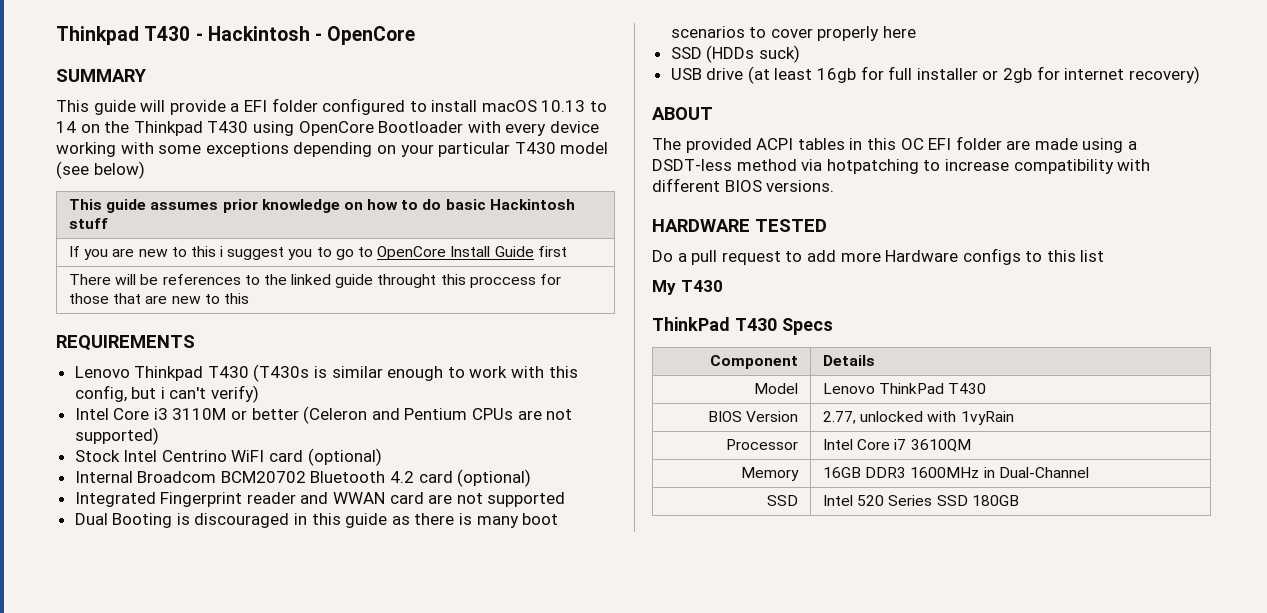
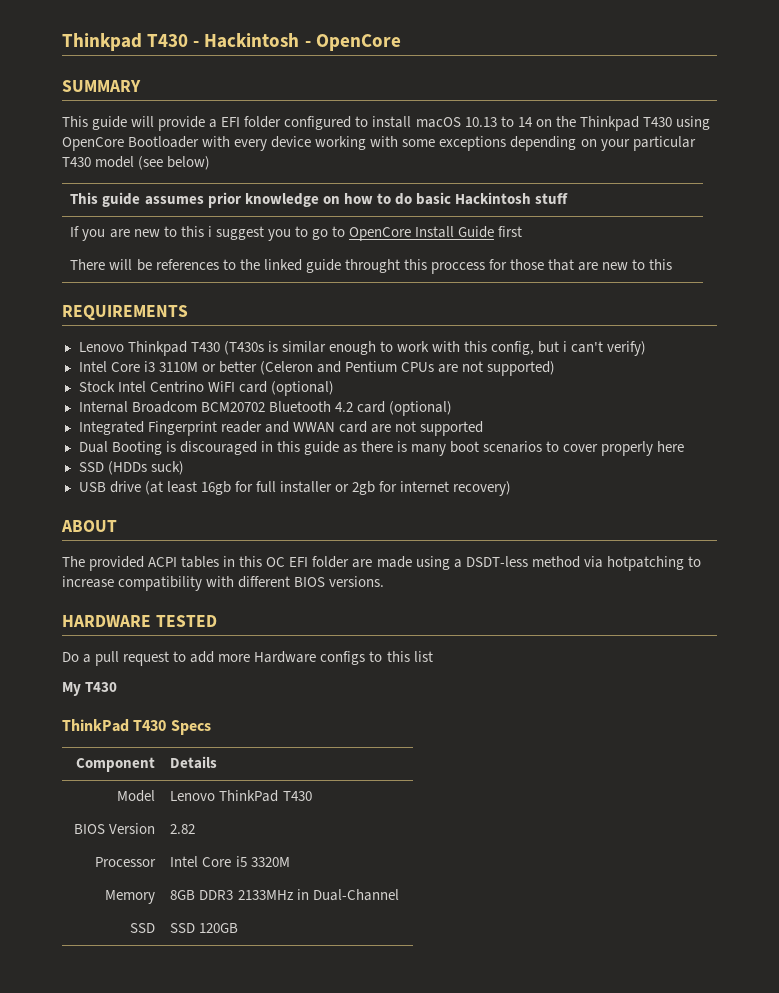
- BIOS Version | 2.77, unlocked with 1vyRain
+ BIOS Version | 2.82
- Processor | Intel Core i7 3610QM
+ Processor | Intel Core i5 3320M
- Memory | 16GB DDR3 1600MHz in Dual-Channel
+ Memory | 8GB DDR3 2133MHz in Dual-Channel
- SSD | Intel 520 Series SSD 180GB
+ SSD | SSD 120GB

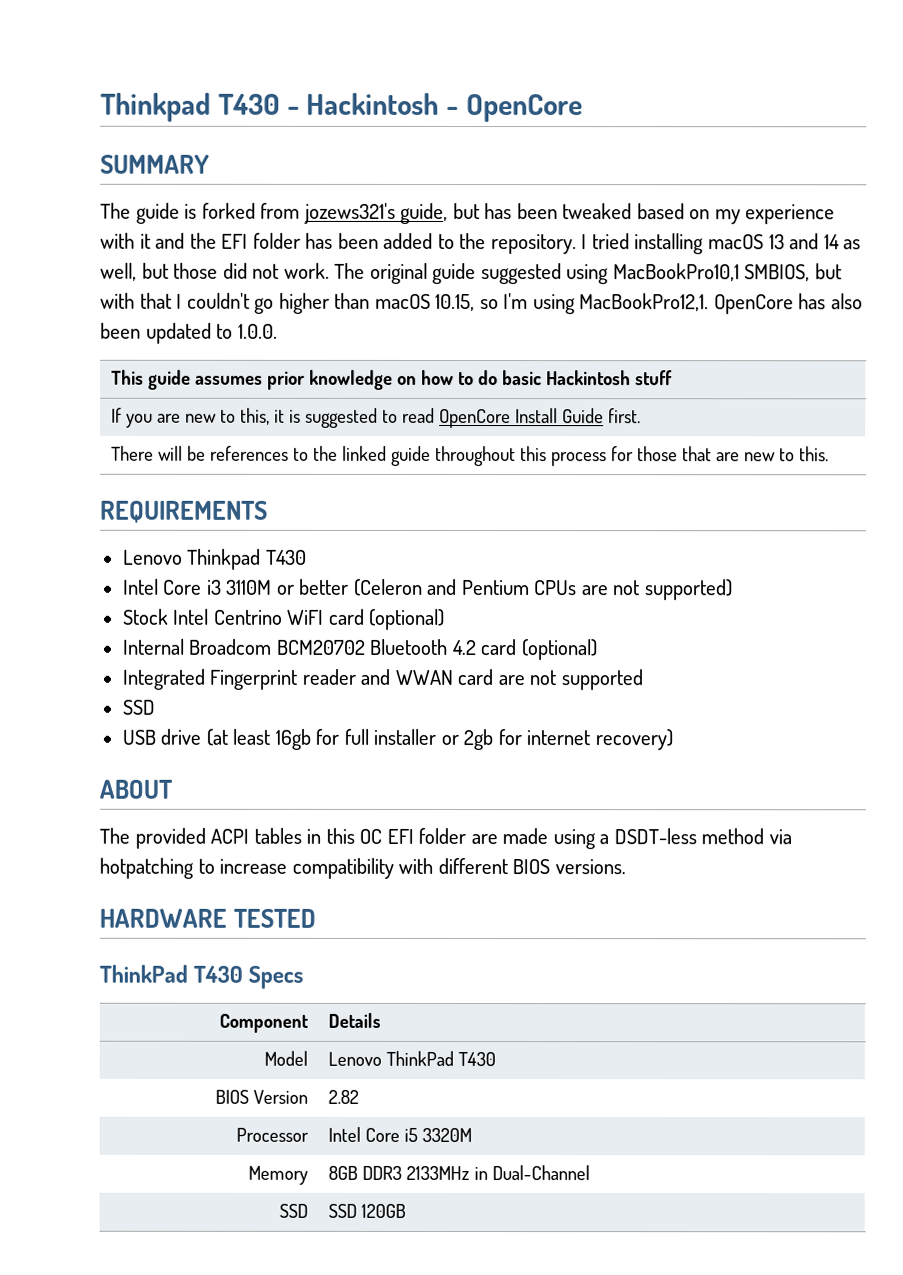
- This guide will provide a EFI folder configured to install macOS 10.13 to 14 on the Thinkpad T430 using OpenCore Bootloader with every device working with some exceptions depending on your particular T430 model (see below)
+ The guide is forked from jozews321's guide, but has been tweaked based on my experience with it and the EFI folder has been added to the repository. I tried installing macOS 13 and 14 as well, but those did not work. The original guide suggested using MacBookPro10,1 SMBIOS, but with that I couldn't go higher than macOS 10.15, so I'm using MacBookPro12,1. OpenCore has also been updated to 1.0.0.
- If you are new to this i suggest you to go to OpenCore Install Guide first
+ If you are new to this, it is suggested to read OpenCore Install Guide first.
- There will be references to the linked guide throught this proccess for those that are new to this
+ There will be references to the linked guide throughout this process for those that are new to this.
- Lenovo Thinkpad T430 (T430s is similar enough to work with this config, but i can't verify)
+ Lenovo Thinkpad T430
  Integrated Fingerprint reader and WWAN card are not supported
- Dual Booting is discouraged in this guide as there is many boot scenarios to cover properly here
- SSD (HDDs suck)
+ SSD
- Do a pull request to add more Hardware configs to this list
- My T430

